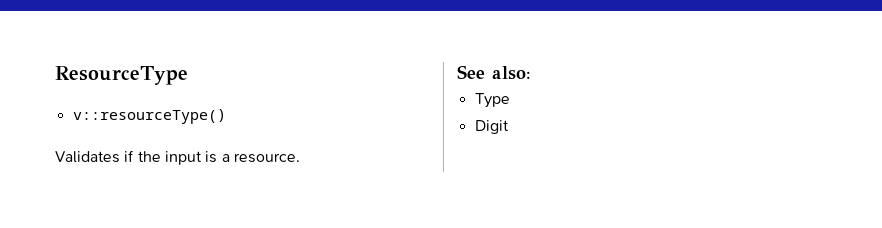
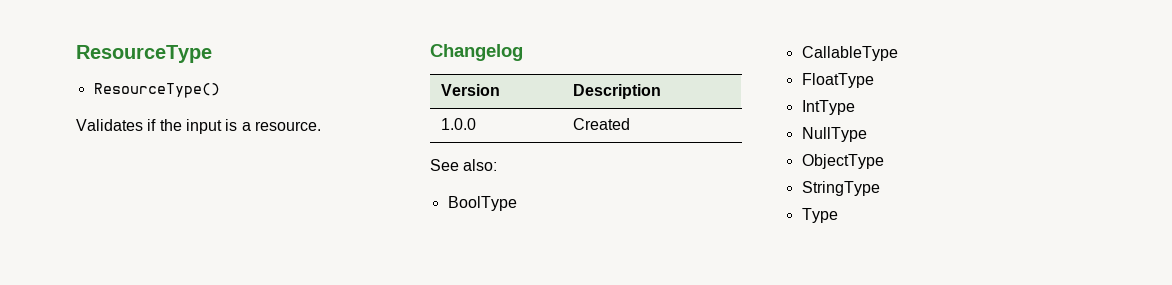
- v::resourceType()
+ ResourceType()
+ Changelog
+ Version | Description
+ 1.0.0 | Created
  See also:
+ BoolType
+ CallableType
+ FloatType
+ IntType
+ NullType
+ ObjectType
+ StringType
- Digit

